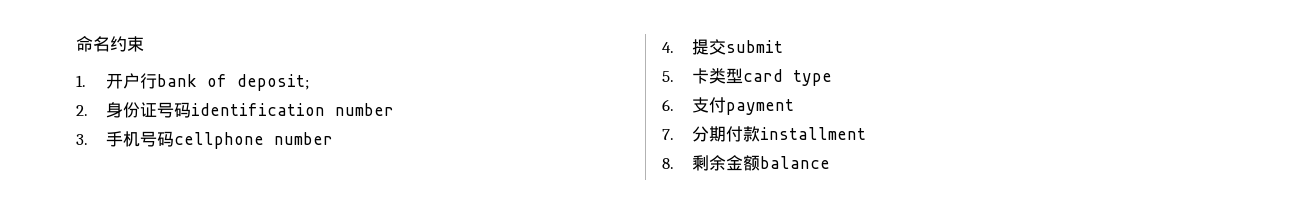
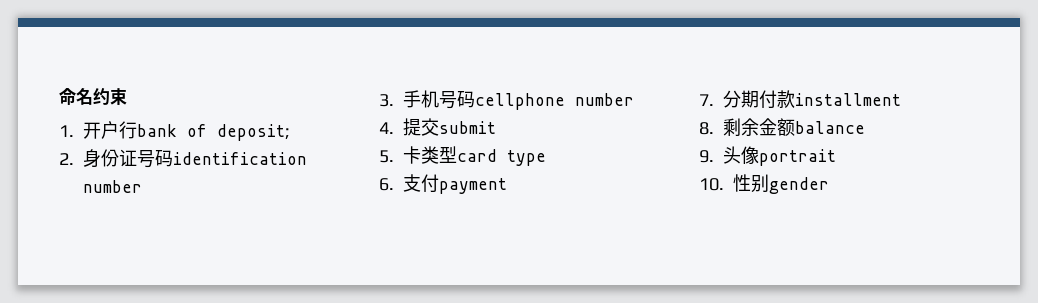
+ 9.头像portrait
+ 10.性别gender

